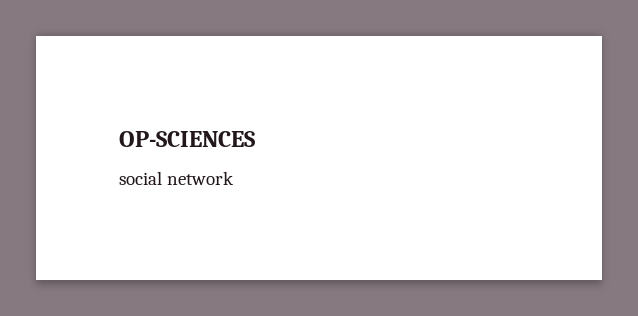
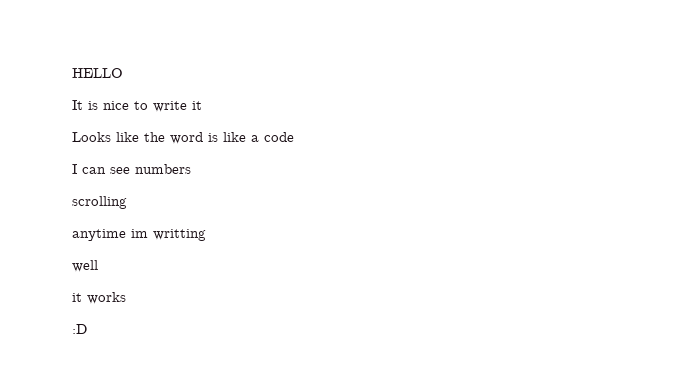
- OP-SCIENCES
- social network
+ HELLO
+ It is nice to write it
+ Looks like the word is like a code
+ I can see numbers
+ scrolling
+ anytime im writting
+ well
+ it works
+ :D

